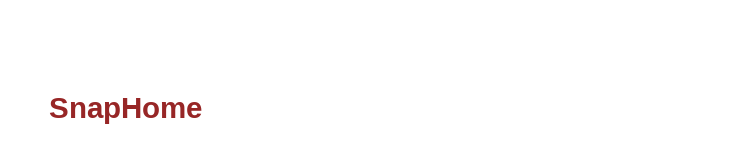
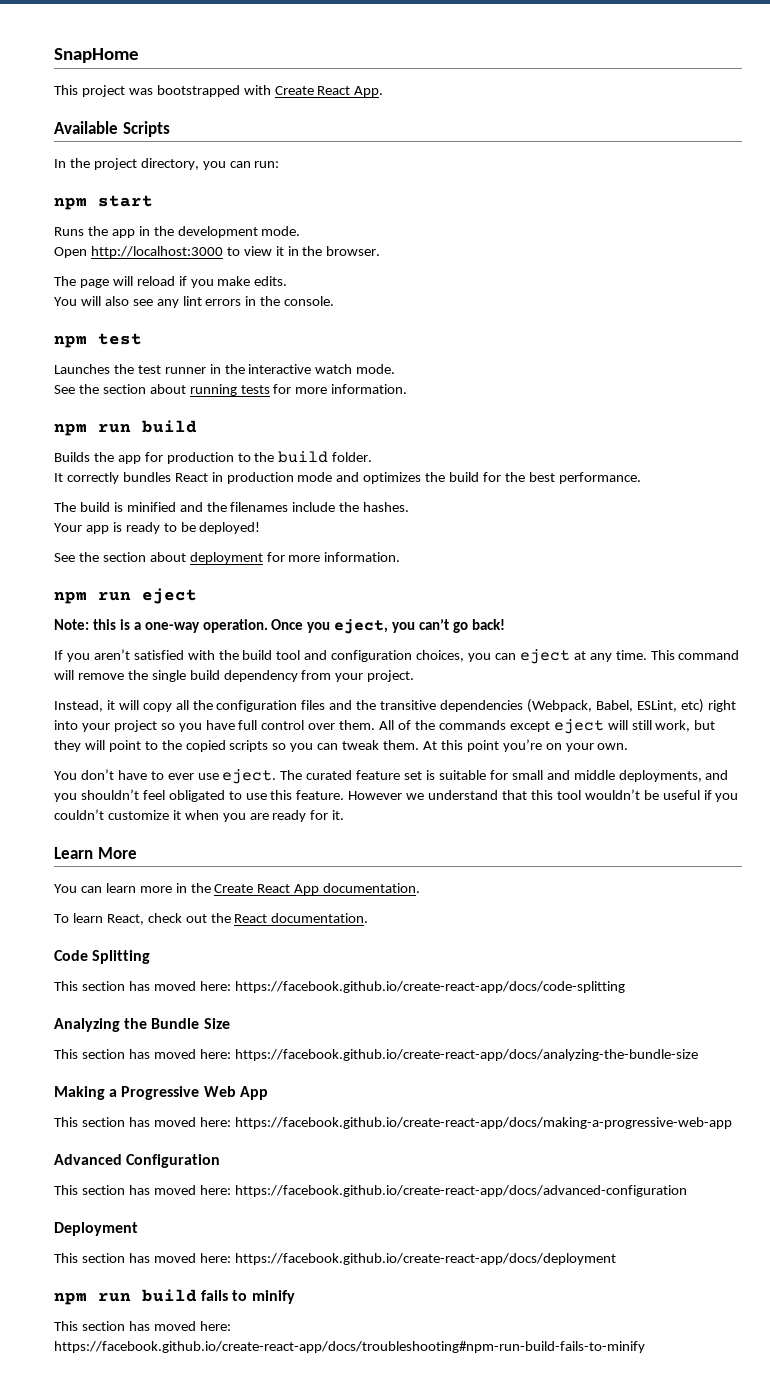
+ This project was bootstrapped with Create React App.
+ Available Scripts
+ In the project directory, you can run:
+ npm start
+ Runs the app in the development mode.
+ Open http://localhost:3000 to view it in the browser.
+ The page will reload if you make edits.
+ You will also see any lint errors in the console.
+ npm test
+ Launches the test runner in the interactive watch mode.
+ See the section about running tests for more information.
+ npm run build
+ Builds the app for production to the build folder.
+ It correctly bundles React in production mode and optimizes the build for the best performance.
+ The build is minified and the filenames include the hashes.
+ Your app is ready to be deployed!
+ See the section about deployment for more information.
+ npm run eject
+ Note: this is a one-way operation. Once you eject, you can’t go back!
+ If you aren’t satisfied with the build tool and configuration choices, you can eject at any time. This command will remove the single build dependency from your project.
+ Instead, it will copy all the configuration files and the transitive dependencies (Webpack, Babel, ESLint, etc) right into your project so you have full control over them. All of the commands except eject will still work, but they will point to the copied scripts so you can tweak them. At this point you’re on your own.
+ You don’t have to ever use eject. The curated feature set is suitable for small and middle deployments, and you shouldn’t feel obligated to use this feature. However we understand that this tool wouldn’t be useful if you couldn’t customize it when you are ready for it.
+ Learn More
+ You can learn more in the Create React App documentation.
+ To learn React, check out the React documentation.
+ Code Splitting
+ This section has moved here: https://facebook.github.io/create-react-app/docs/code-splitting
+ Analyzing the Bundle Size
+ This section has moved here: https://facebook.github.io/create-react-app/docs/analyzing-the-bundle-size
+ Making a Progressive Web App
+ This section has moved here: https://facebook.github.io/create-react-app/docs/making-a-progressive-web-app
+ Advanced Configuration
+ This section has moved here: https://facebook.github.io/create-react-app/docs/advanced-configuration
+ Deployment
+ This section has moved here: https://facebook.github.io/create-react-app/docs/deployment
+ npm run build fails to minify
+ This section has moved here: https://facebook.github.io/create-react-app/docs/troubleshooting#npm-run-build-fails-to-minify

